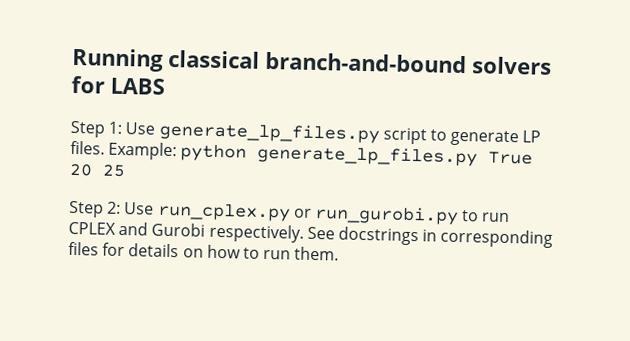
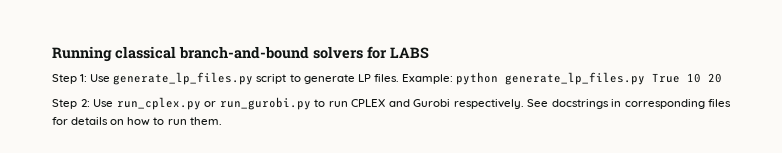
- Example: python generate_lp_files.py True 20 25
+ Example: python generate_lp_files.py True 10 20

